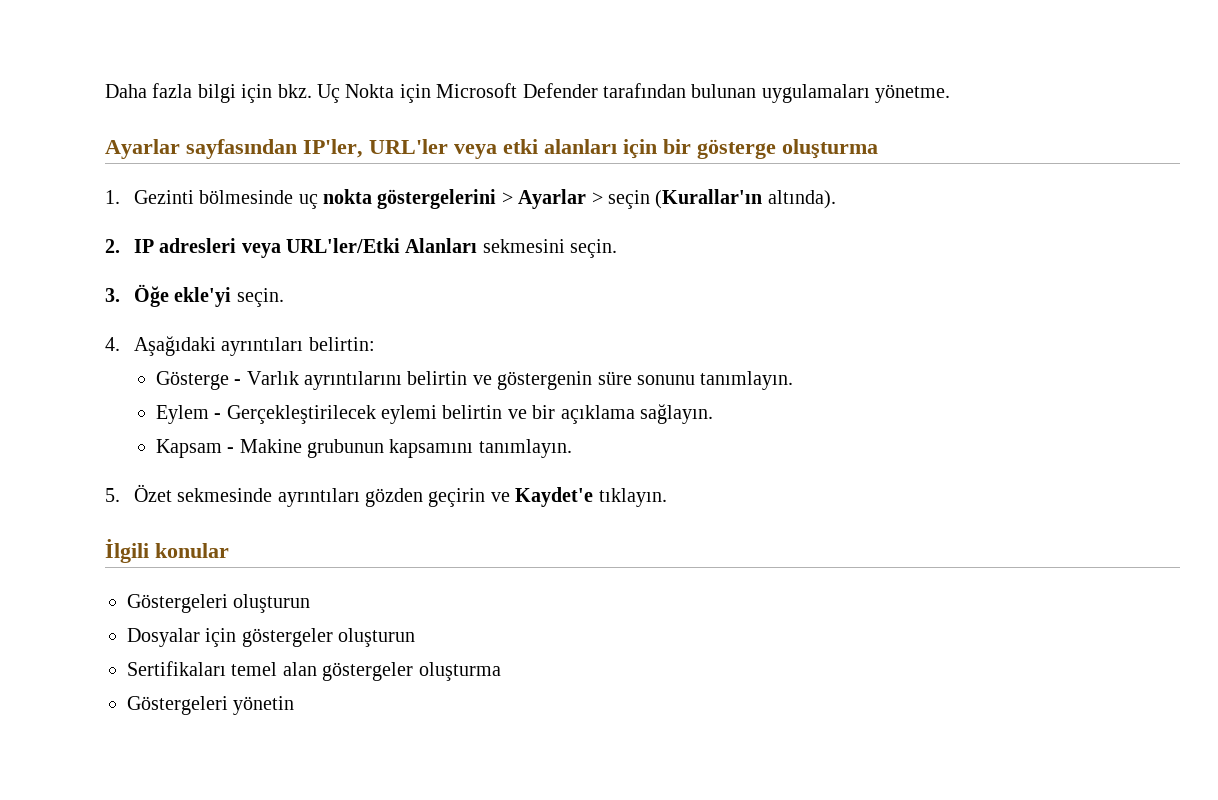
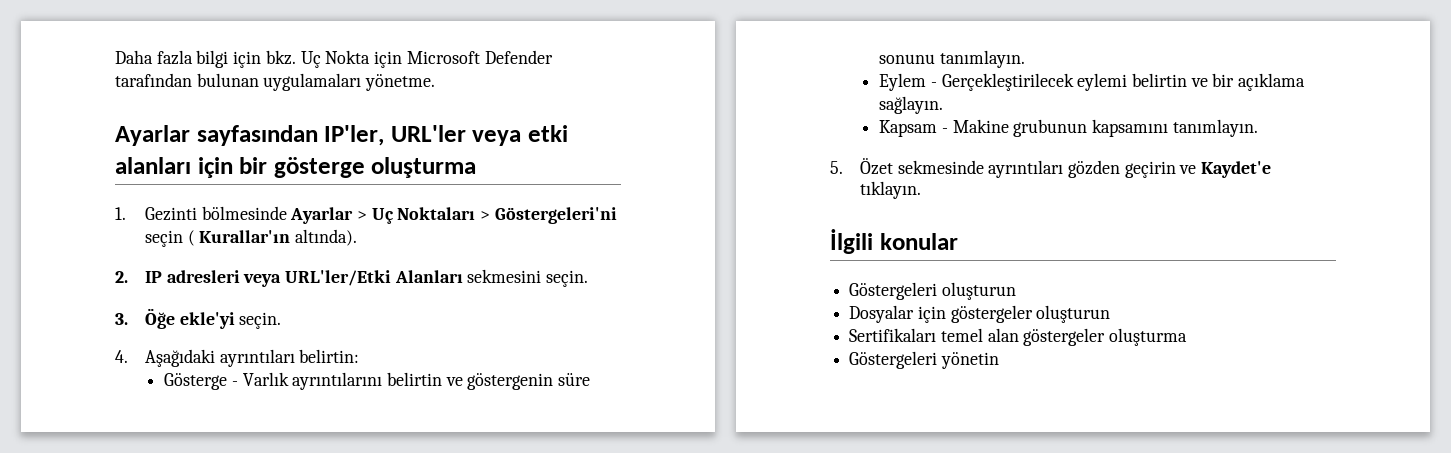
- 1. Gezinti bölmesinde uç nokta göstergelerini > Ayarlar > seçin (Kurallar'ın altında).
+ 1. Gezinti bölmesinde Ayarlar > Uç Noktaları > Göstergeleri'ni seçin ( Kurallar'ın altında).

